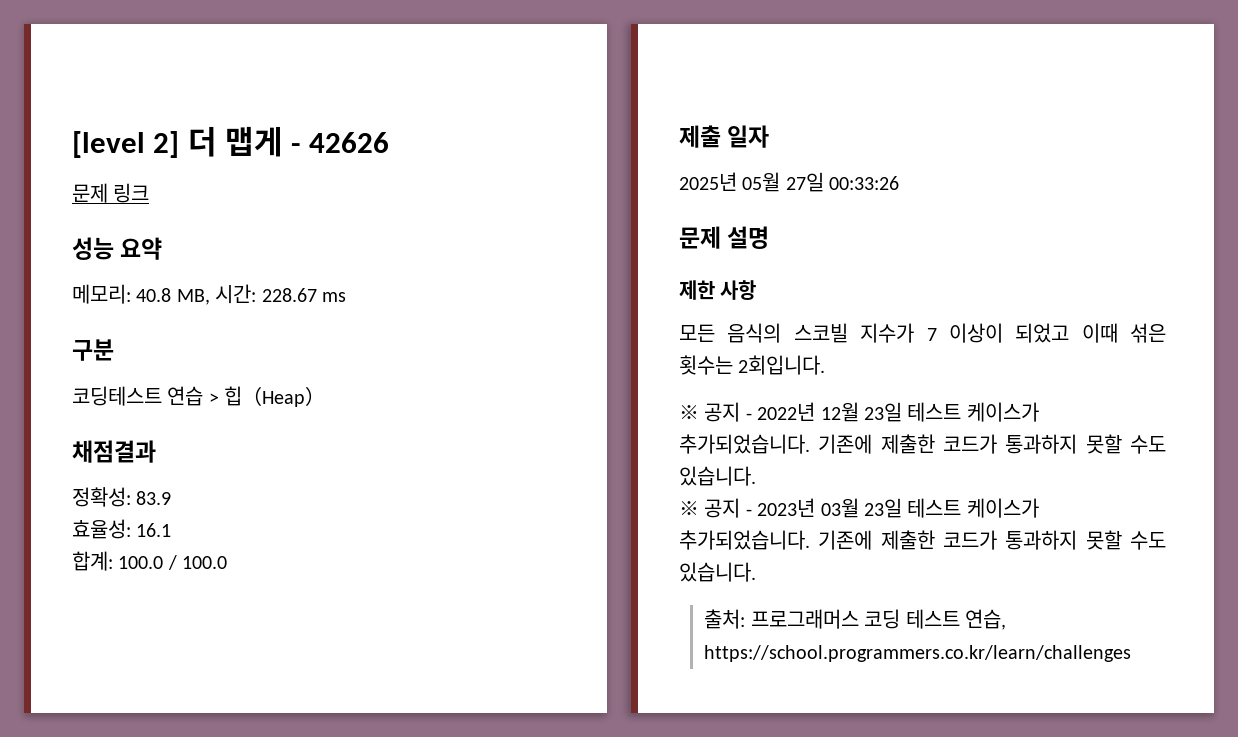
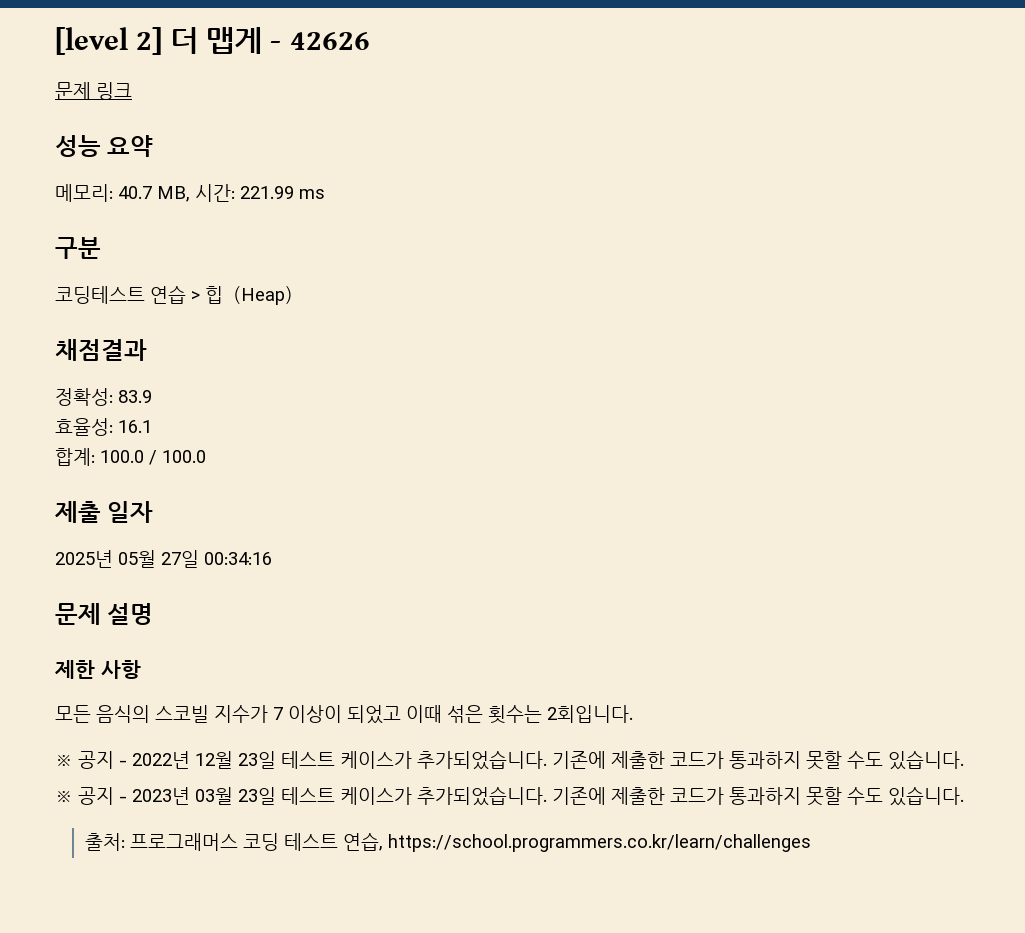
- 메모리: 40.8 MB, 시간: 228.67 ms
+ 메모리: 40.7 MB, 시간: 221.99 ms
- 2025년 05월 27일 00:33:26
+ 2025년 05월 27일 00:34:16

